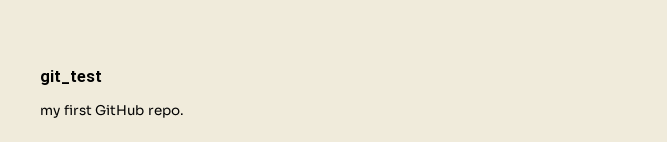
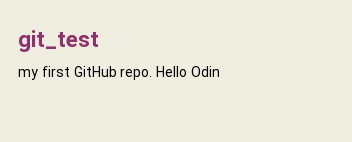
+ Hello Odin

